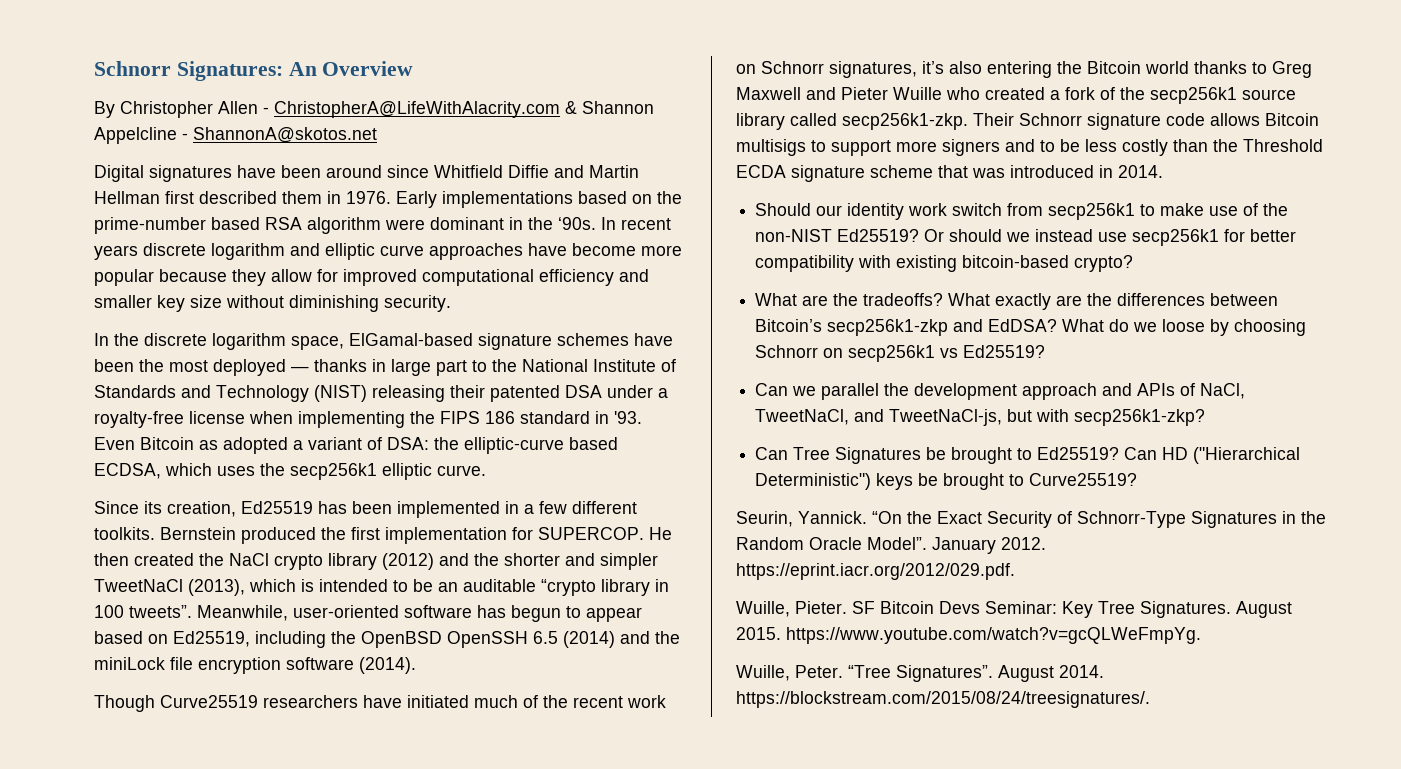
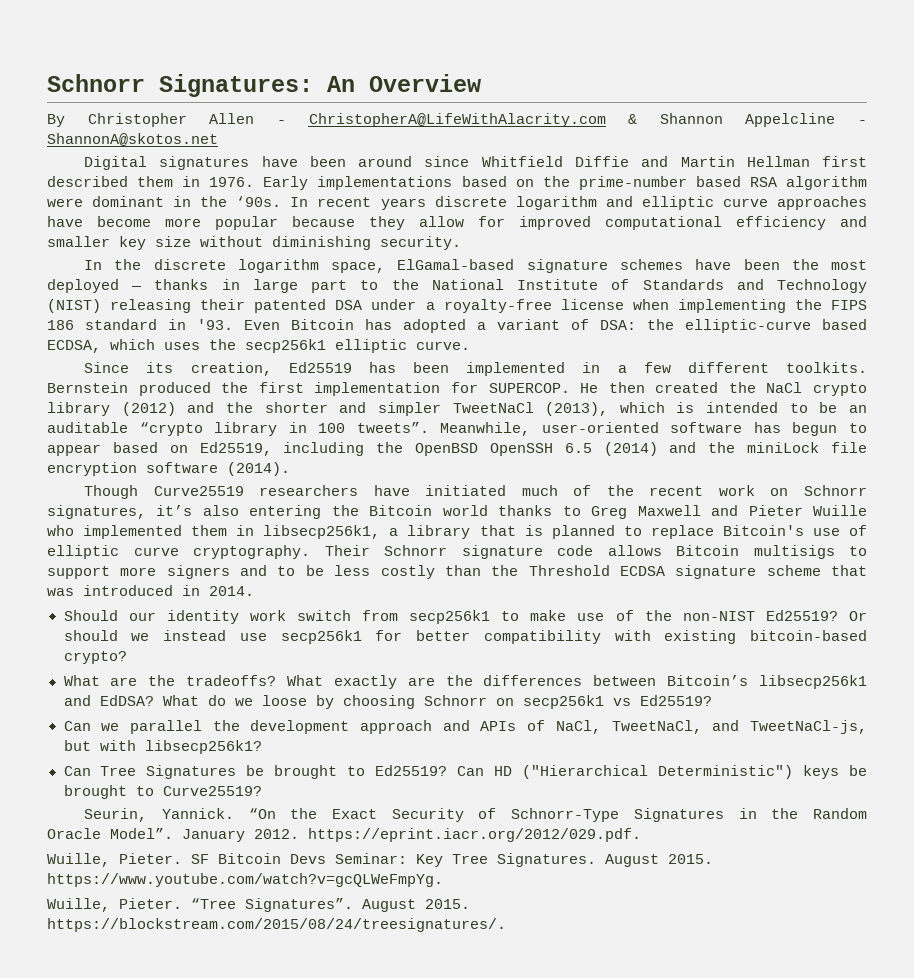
- In the discrete logarithm space, ElGamal-based signature schemes have been the most deployed — thanks in large part to the National Institute of Standards and Technology (NIST) releasing their patented DSA under a royalty-free license when implementing the FIPS 186 standard in '93. Even Bitcoin as adopted a variant of DSA: the elliptic-curve based ECDSA, which uses the secp256k1 elliptic curve.
+ In the discrete logarithm space, ElGamal-based signature schemes have been the most deployed — thanks in large part to the National Institute of Standards and Technology (NIST) releasing their patented DSA under a royalty-free license when implementing the FIPS 186 standard in '93. Even Bitcoin has adopted a variant of DSA: the elliptic-curve based ECDSA, which uses the secp256k1 elliptic curve.
- Though Curve25519 researchers have initiated much of the recent work on Schnorr signatures, it’s also entering the Bitcoin world thanks to Greg Maxwell and Pieter Wuille who created a fork of the secp256k1 source library called secp256k1-zkp.
+ Though Curve25519 researchers have initiated much of the recent work on Schnorr signatures, it’s also entering the Bitcoin world thanks to Greg Maxwell and Pieter Wuille who implemented them in libsecp256k1, a library that is planned to replace Bitcoin's use of elliptic curve cryptography.
- Their Schnorr signature code allows Bitcoin multisigs to support more signers and to be less costly than the Threshold ECDA signature scheme that was introduced in 2014.
+ Their Schnorr signature code allows Bitcoin multisigs to support more signers and to be less costly than the Threshold ECDSA signature scheme that was introduced in 2014.
- What exactly are the differences between Bitcoin’s secp256k1-zkp and EdDSA?
+ What exactly are the differences between Bitcoin’s libsecp256k1 and EdDSA?
- Can we parallel the development approach and APIs of NaCl, TweetNaCl, and TweetNaCl-js, but with secp256k1-zkp?
+ Can we parallel the development approach and APIs of NaCl, TweetNaCl, and TweetNaCl-js, but with libsecp256k1?
  August 2015. https://www.youtube.com/watch?v=gcQLWeFmpYg.
- Wuille, Peter.
+ Wuille, Pieter.
- August 2014. https://blockstream.com/2015/08/24/treesignatures/.
+ August 2015. https://blockstream.com/2015/08/24/treesignatures/.

